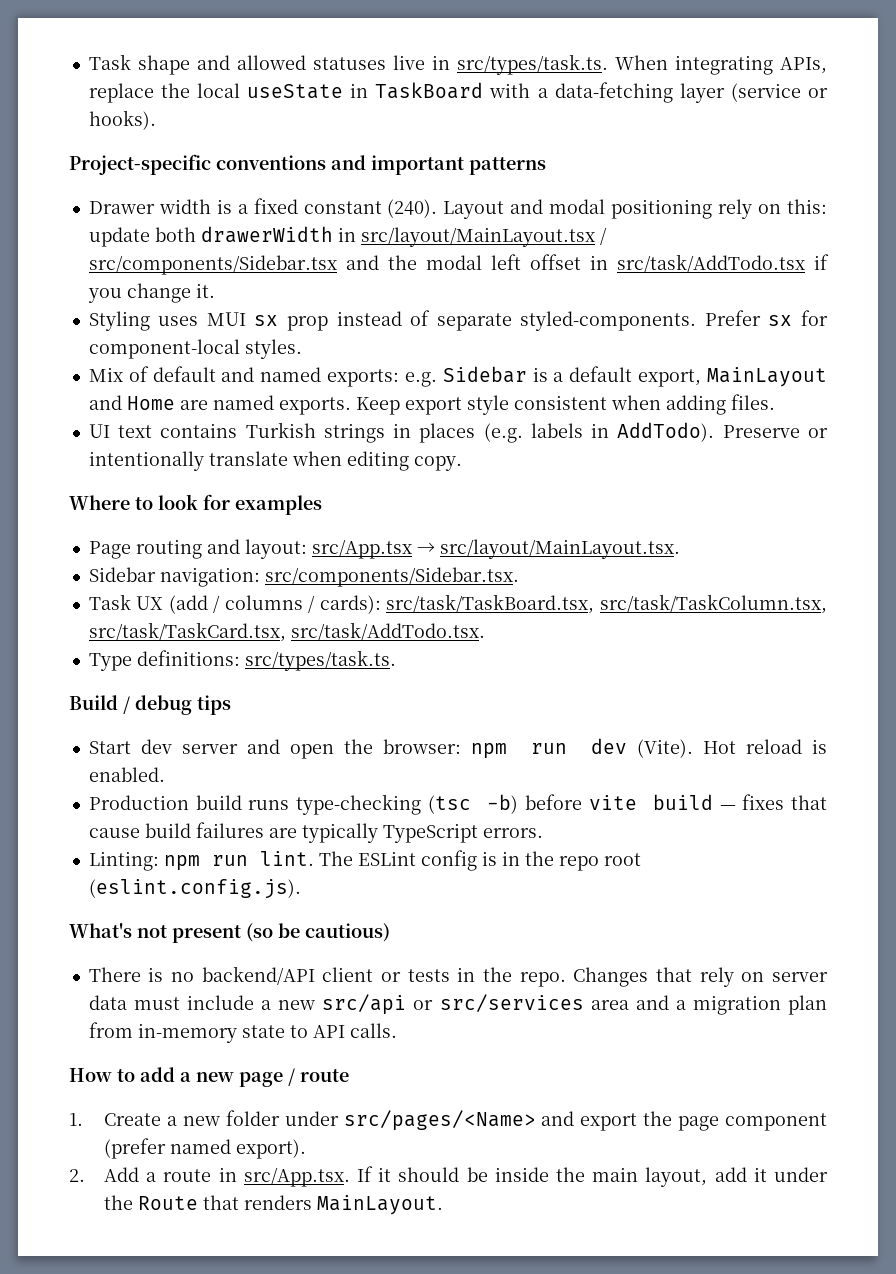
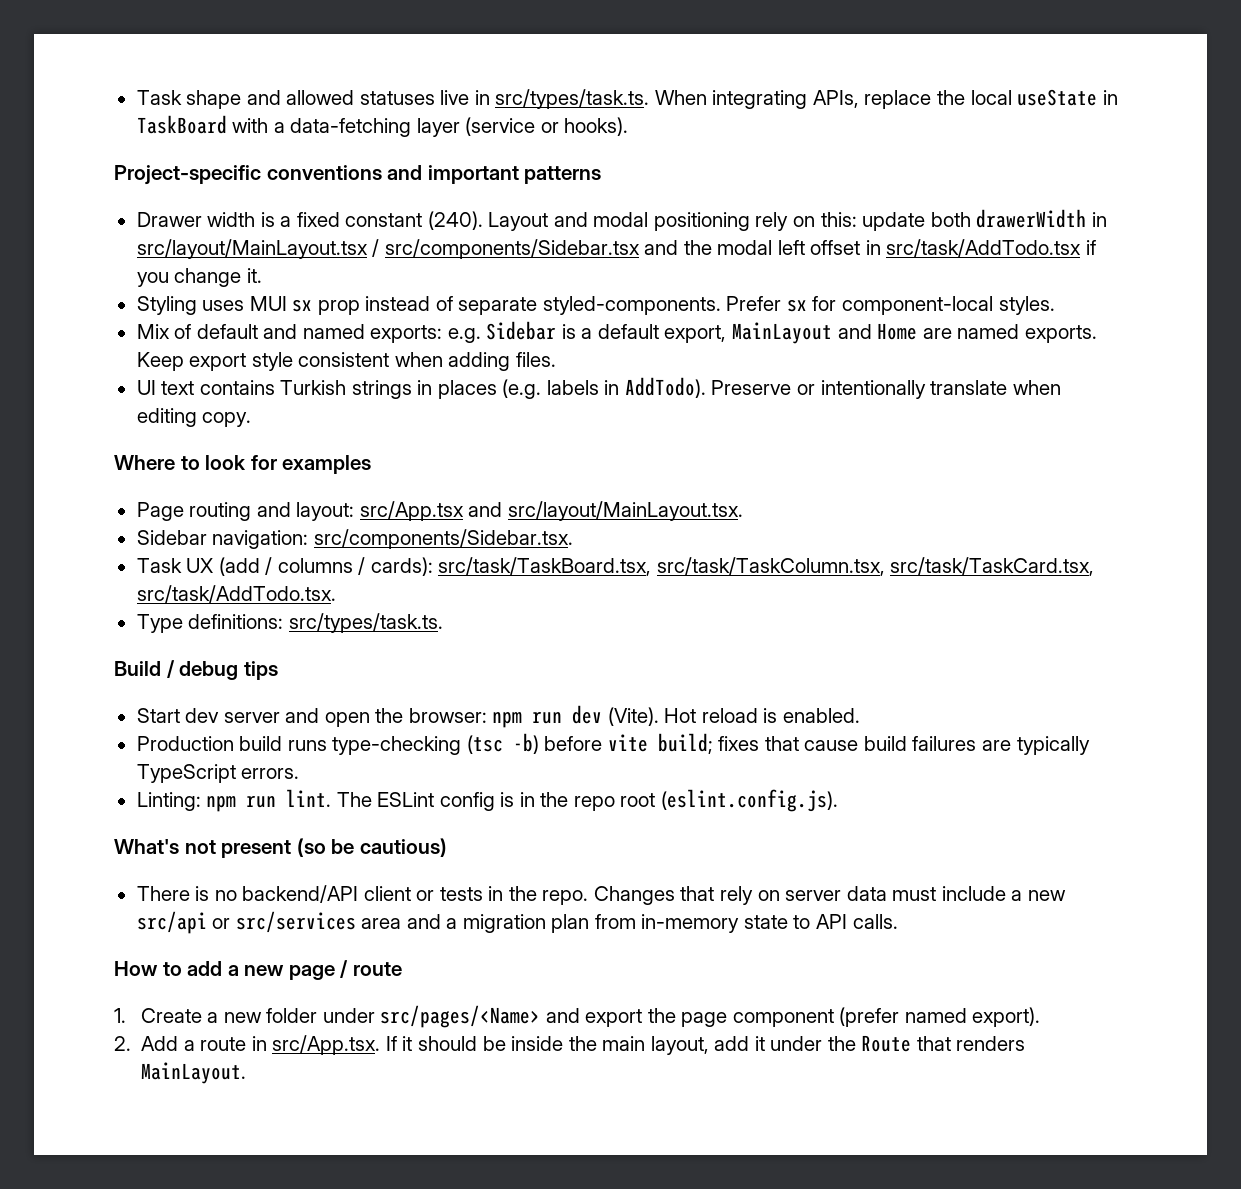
- Page routing and layout: src/App.tsx → src/layout/MainLayout.tsx.
+ Page routing and layout: src/App.tsx and src/layout/MainLayout.tsx.
- Production build runs type-checking (tsc -b) before vite build — fixes that cause build failures are typically TypeScript errors.
+ Production build runs type-checking (tsc -b) before vite build; fixes that cause build failures are typically TypeScript errors.

